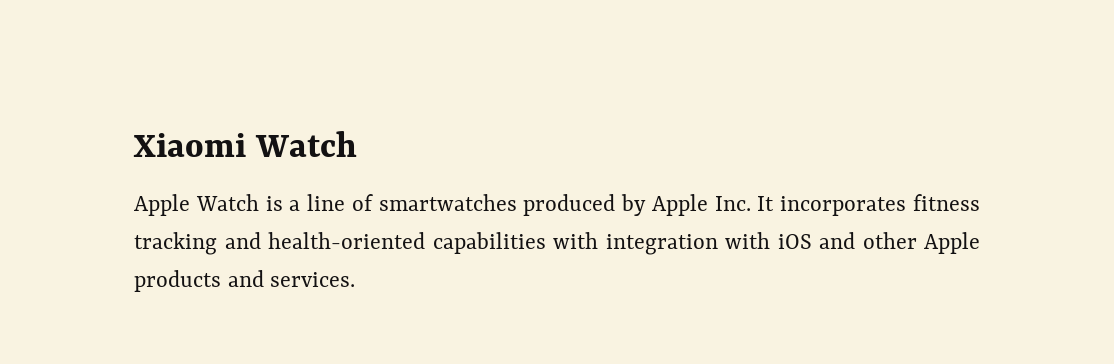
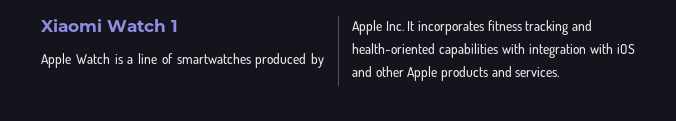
- Xiaomi Watch
+ Xiaomi Watch 1

